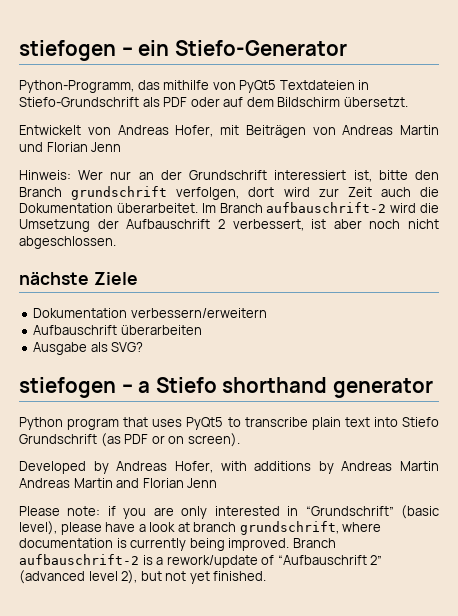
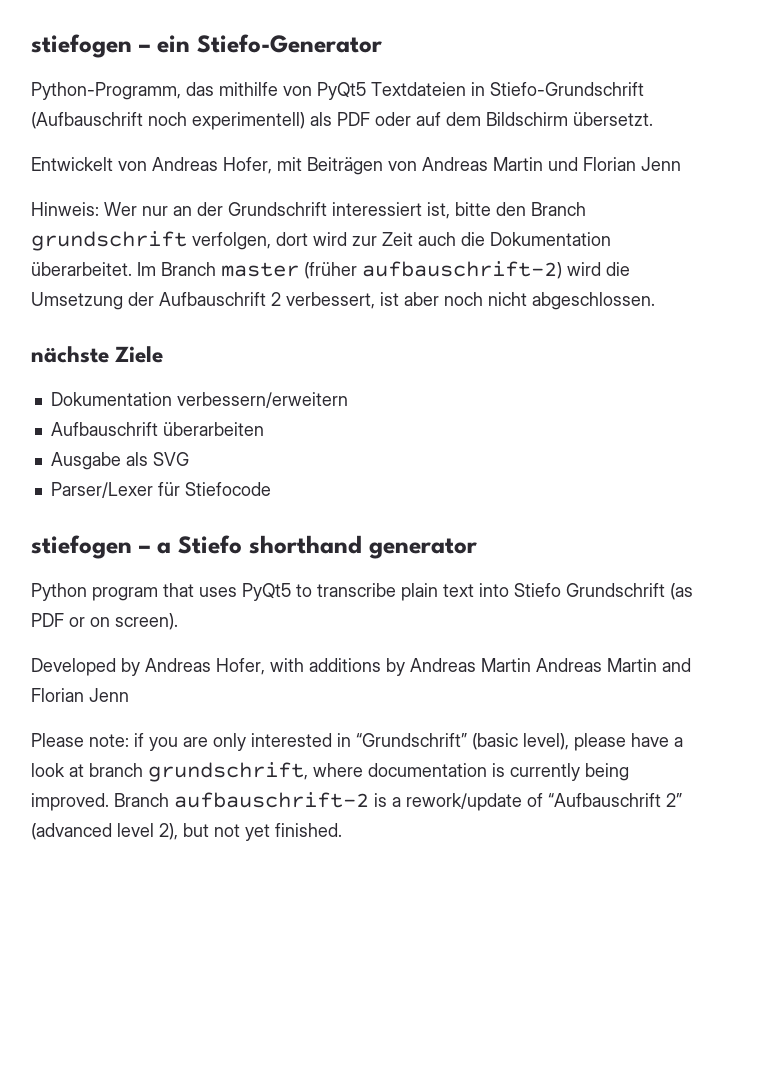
- Python-Programm, das mithilfe von PyQt5 Textdateien in Stiefo-Grundschrift als PDF oder auf dem Bildschirm übersetzt.
+ Python-Programm, das mithilfe von PyQt5 Textdateien in Stiefo-Grundschrift (Aufbauschrift noch experimentell) als PDF oder auf dem Bildschirm übersetzt.
- Im Branch aufbauschrift-2 wird die Umsetzung der Aufbauschrift 2 verbessert, ist aber noch nicht abgeschlossen.
+ Im Branch master (früher aufbauschrift-2) wird die Umsetzung der Aufbauschrift 2 verbessert, ist aber noch nicht abgeschlossen.
- Ausgabe als SVG?
+ Ausgabe als SVG
+ Parser/Lexer für Stiefocode

